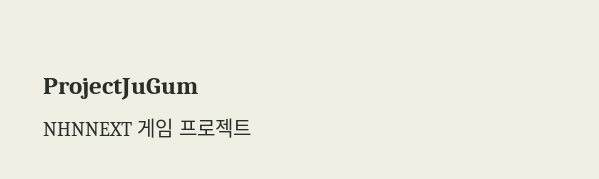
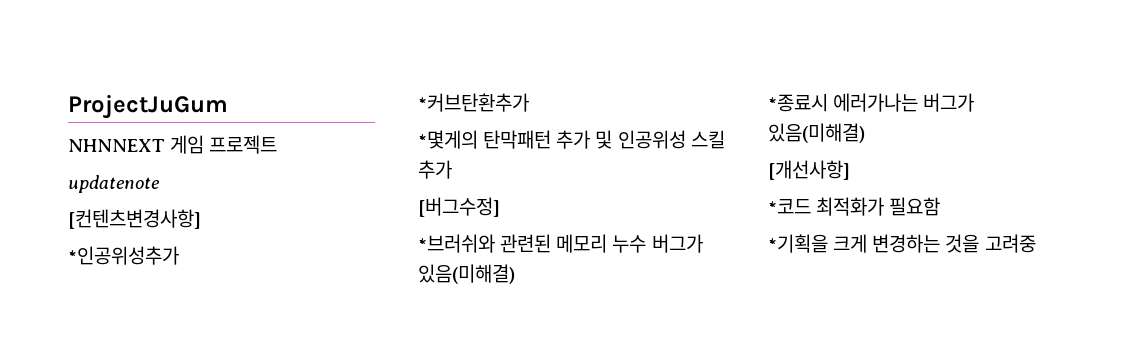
+ updatenote
+ [컨텐츠변경사항]
+ *인공위성추가
+ *커브탄환추가
+ *몇게의 탄막패턴 추가 및 인공위성 스킬 추가
+ [버그수정]
+ *브러쉬와 관련된 메모리 누수 버그가 있음(미해결)
+ *종료시 에러가나는 버그가 있음(미해결)
+ [개선사항]
+ *코드 최적화가 필요함
+ *기획을 크게 변경하는 것을 고려중

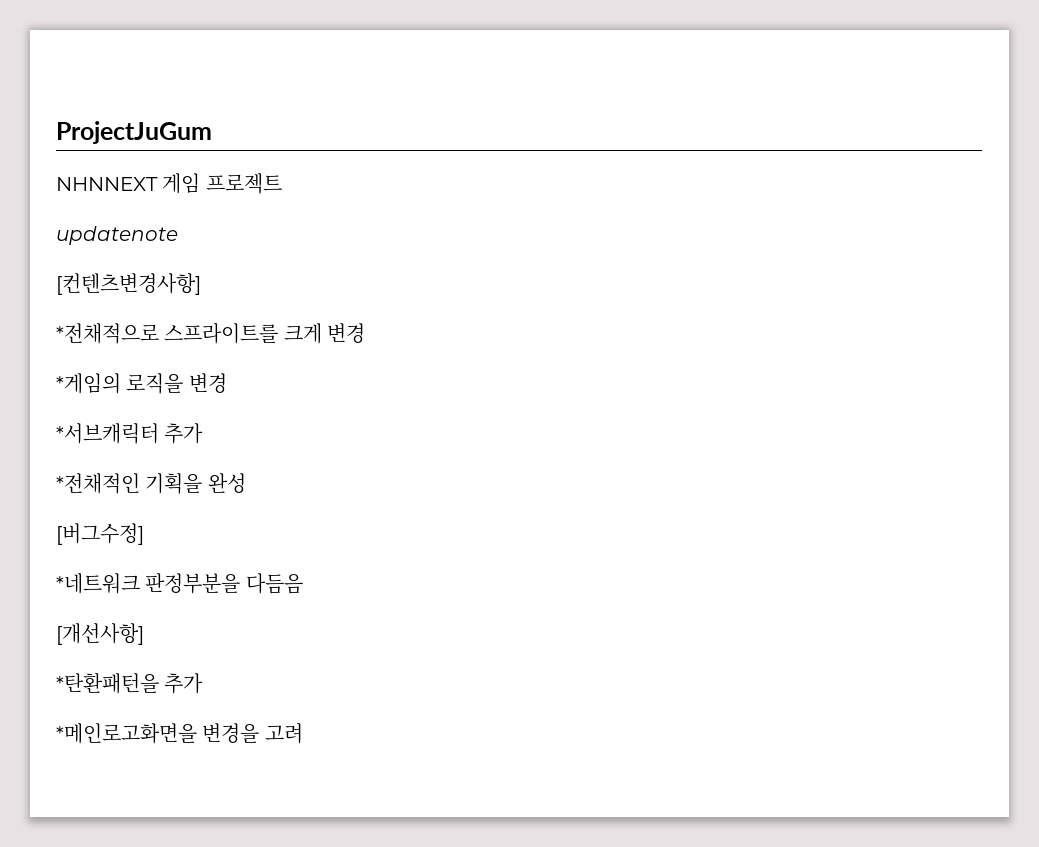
- *인공위성추가
- *커브탄환추가
- *몇게의 탄막패턴 추가 및 인공위성 스킬 추가
+ *전채적으로 스프라이트를 크게 변경
+ *게임의 로직을 변경
+ *서브캐릭터 추가
+ *전채적인 기획을 완성
  [버그수정]
- *브러쉬와 관련된 메모리 누수 버그가 있음(미해결)
- *종료시 에러가나는 버그가 있음(미해결)
+ *네트워크 판정부분을 다듬음
  [개선사항]
- *코드 최적화가 필요함
- *기획을 크게 변경하는 것을 고려중
+ *탄환패턴을 추가
+ *메인로고화면을 변경을 고려

